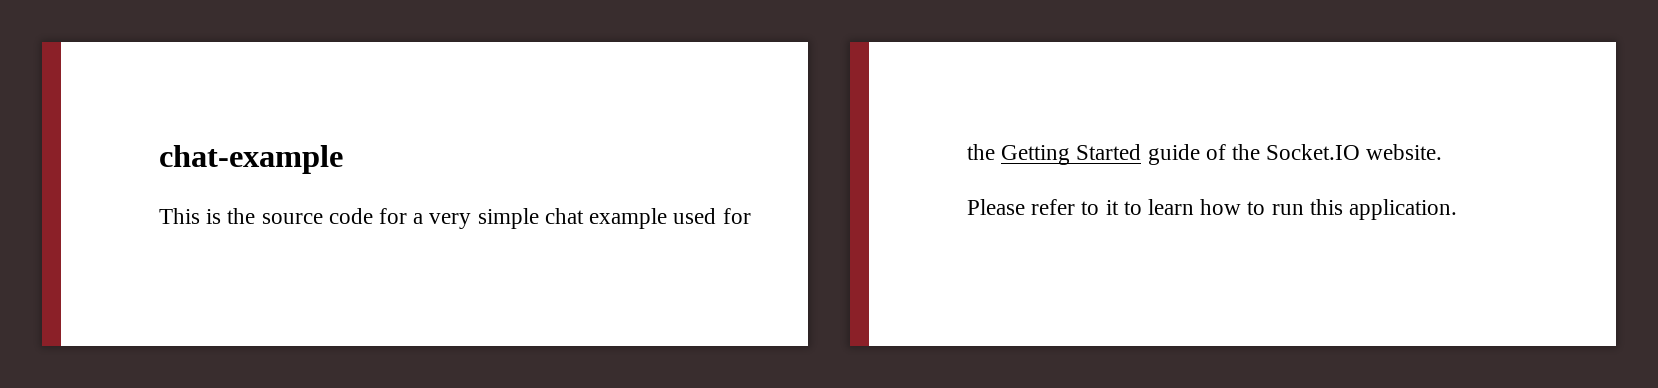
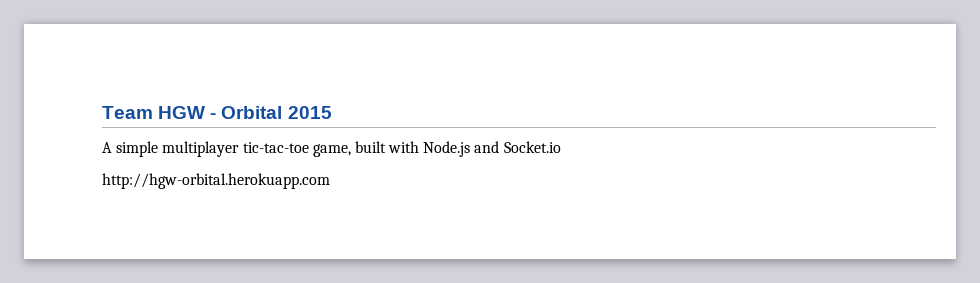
- chat-example
- This is the source code for a very simple chat example used for the Getting Started guide of the Socket.IO website.
- Please refer to it to learn how to run this application.
+ Team HGW - Orbital 2015
+ A simple multiplayer tic-tac-toe game, built with Node.js and Socket.io
+ http://hgw-orbital.herokuapp.com

